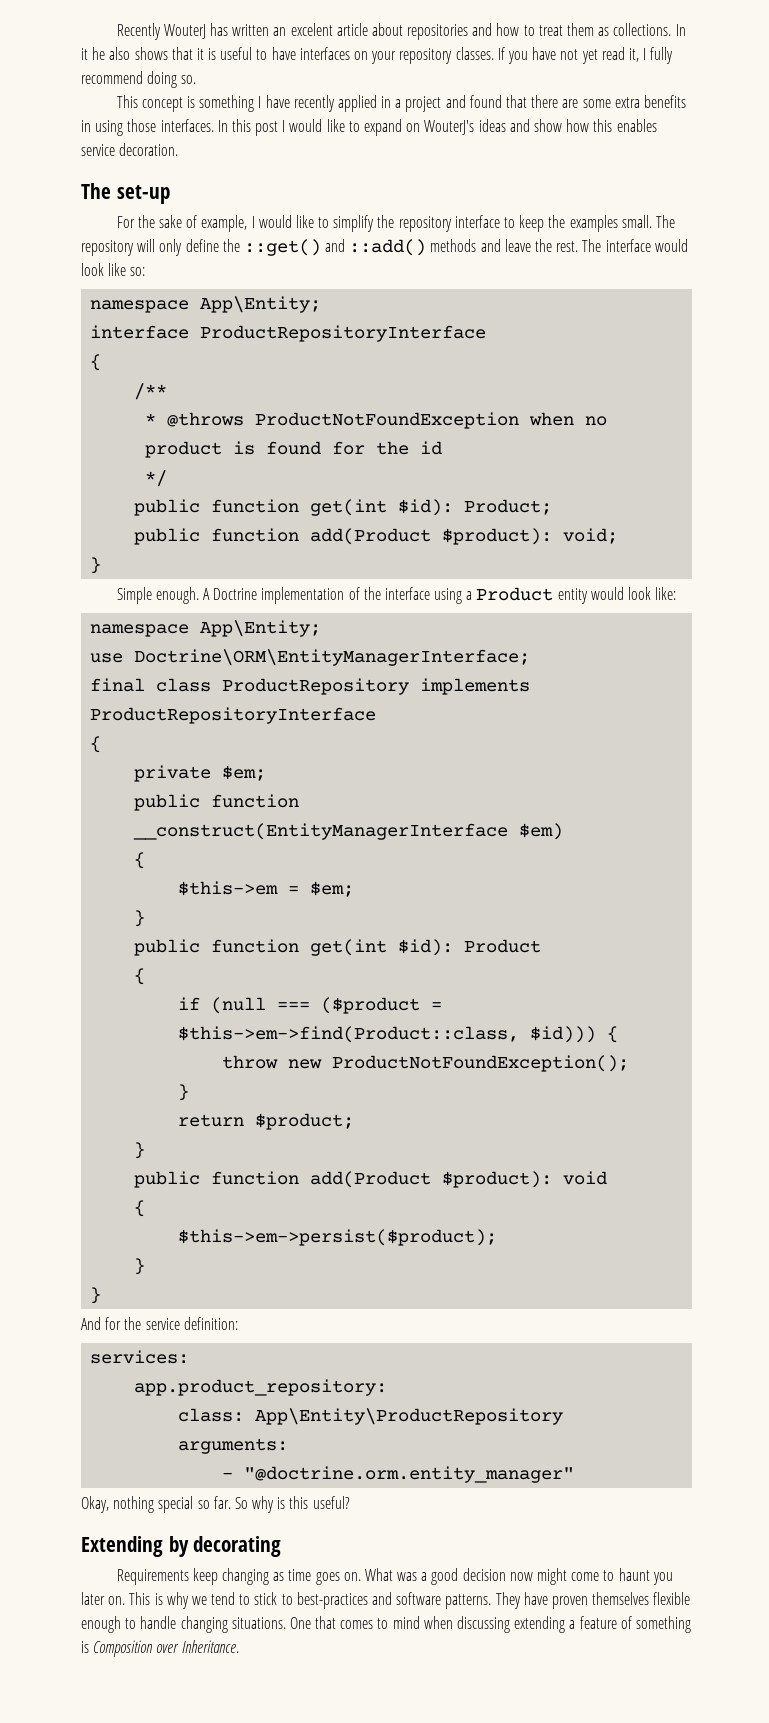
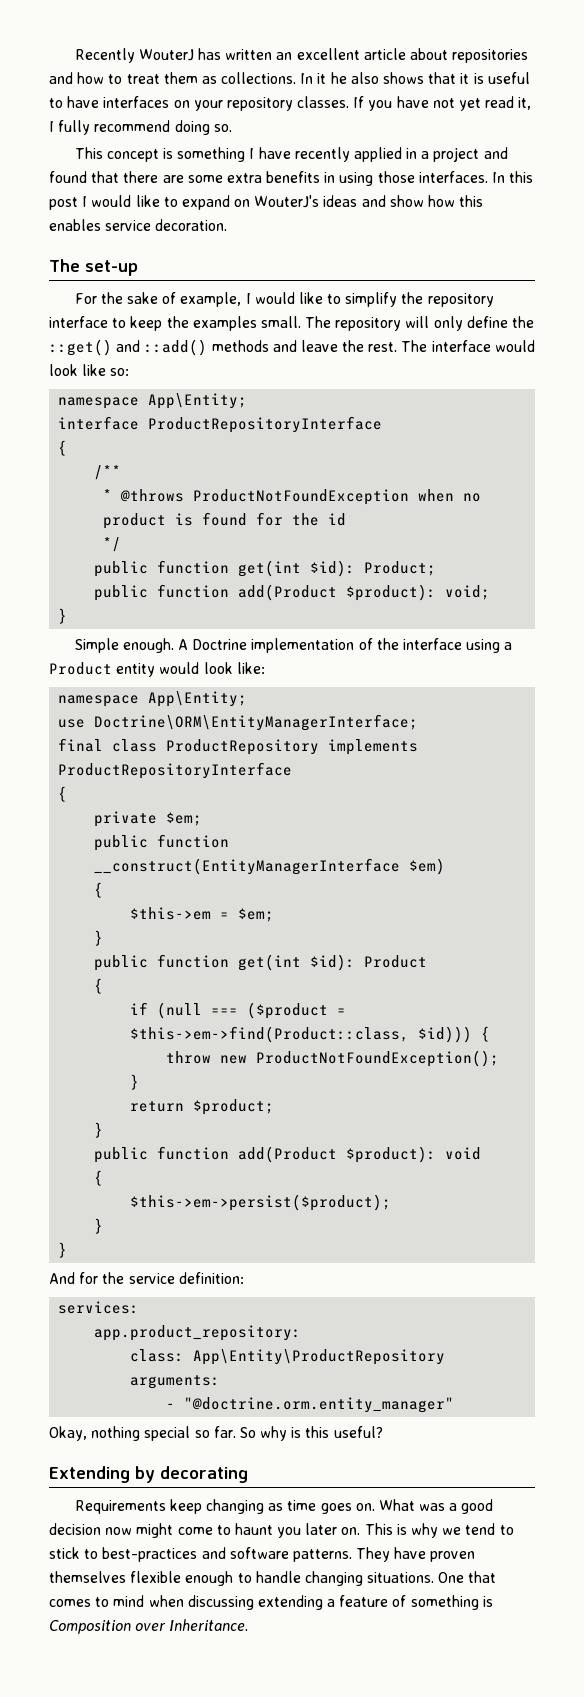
- Recently WouterJ has written an excelent article about repositories and how to treat them as collections.
+ Recently WouterJ has written an excellent article about repositories and how to treat them as collections.

